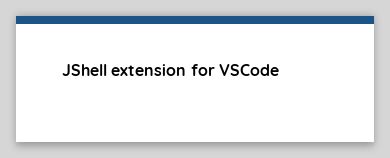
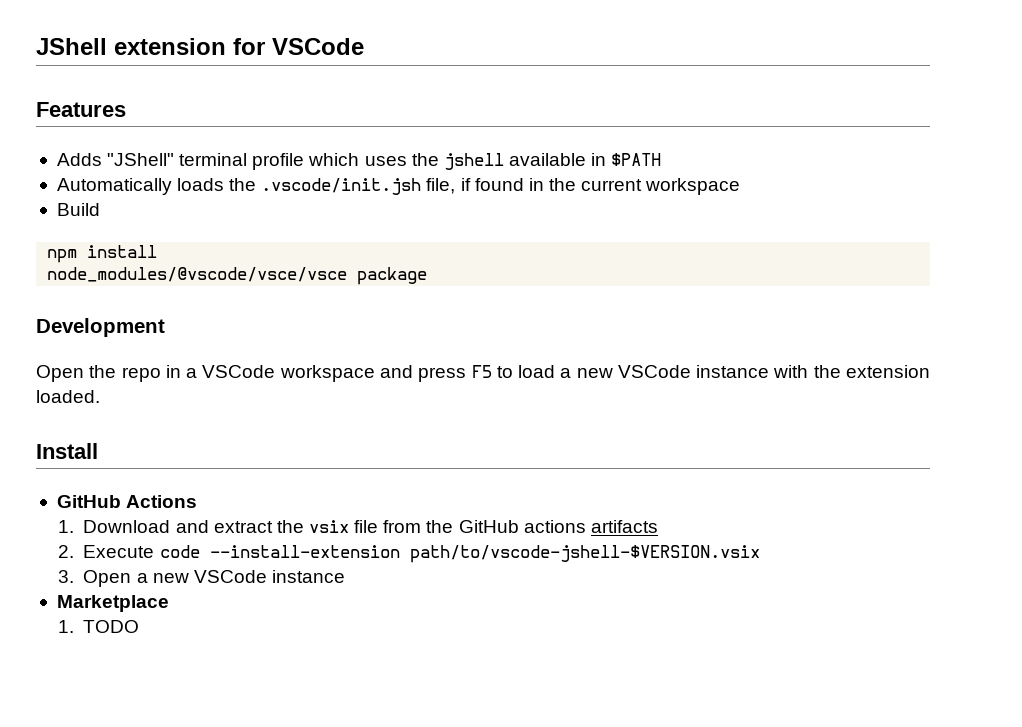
+ Features
+ Adds "JShell" terminal profile which uses the jshell available in $PATH
+ Automatically loads the .vscode/init.jsh file, if found in the current workspace
+ Build
+ npm install
+ node_modules/@vscode/vsce/vsce package
+ Development
+ Open the repo in a VSCode workspace and press F5 to load a new VSCode instance with the extension loaded.
+ Install
+ GitHub Actions
+ 1. Download and extract the vsix file from the GitHub actions artifacts
+ 2. Execute code --install-extension path/to/vscode-jshell-$VERSION.vsix
+ 3. Open a new VSCode instance
+ Marketplace
+ 1. TODO

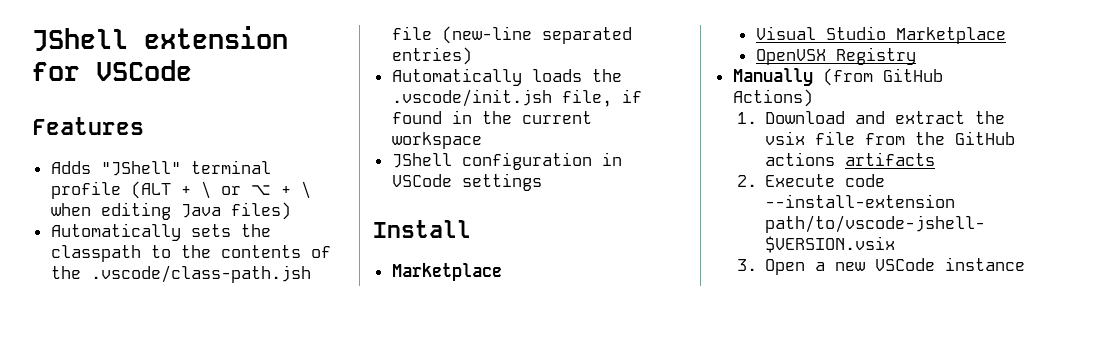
- Adds "JShell" terminal profile which uses the jshell available in $PATH
+ Adds "JShell" terminal profile (ALT + \ or ⌥ + \ when editing Java files)
+ Automatically sets the classpath to the contents of the .vscode/class-path.jsh file (new-line separated entries)
- Build
- npm install
- node_modules/@vscode/vsce/vsce package
- Development
- Open the repo in a VSCode workspace and press F5 to load a new VSCode instance with the extension loaded.
+ JShell configuration in VSCode settings
  Install
- GitHub Actions
+ Marketplace
+ Visual Studio Marketplace
+ OpenVSX Registry
+ Manually (from GitHub Actions)
- Marketplace
- 1. TODO

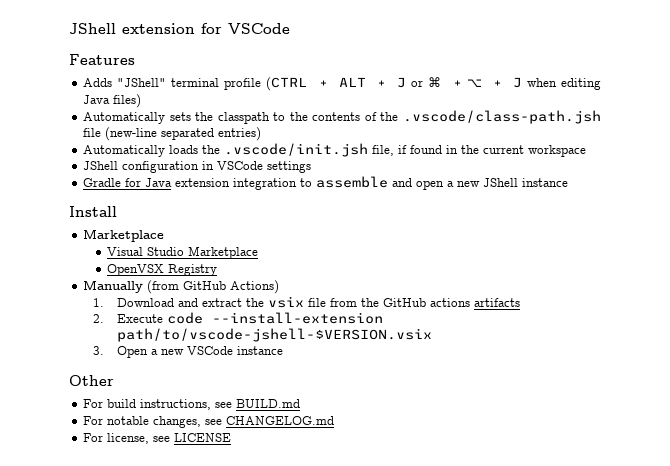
- Adds "JShell" terminal profile (ALT + \ or ⌥ + \ when editing Java files)
+ Adds "JShell" terminal profile (CTRL + ALT + J or ⌘ + ⌥ + J when editing Java files)
+ Gradle for Java extension integration to assemble and open a new JShell instance
+ Other
+ For build instructions, see BUILD.md
+ For notable changes, see CHANGELOG.md
+ For license, see LICENSE

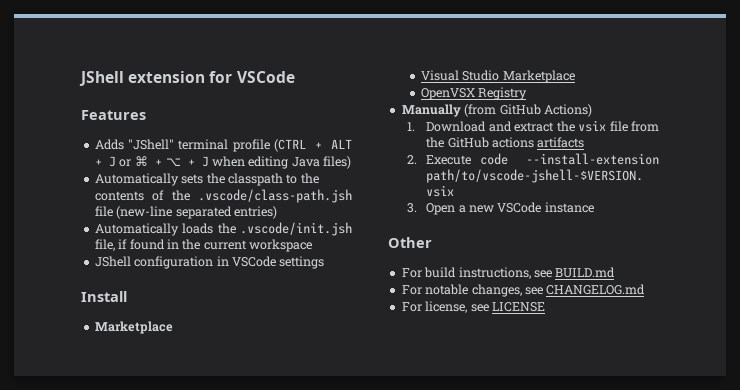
- Gradle for Java extension integration to assemble and open a new JShell instance

